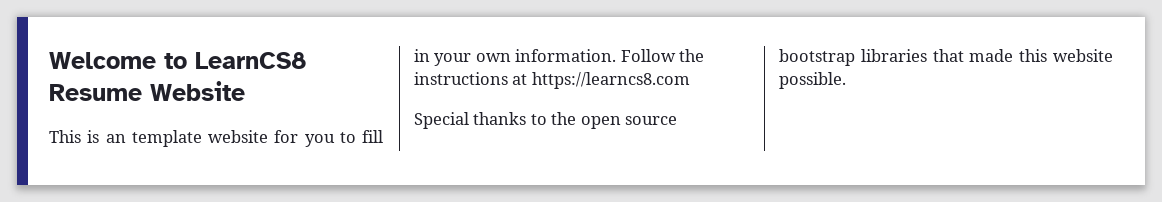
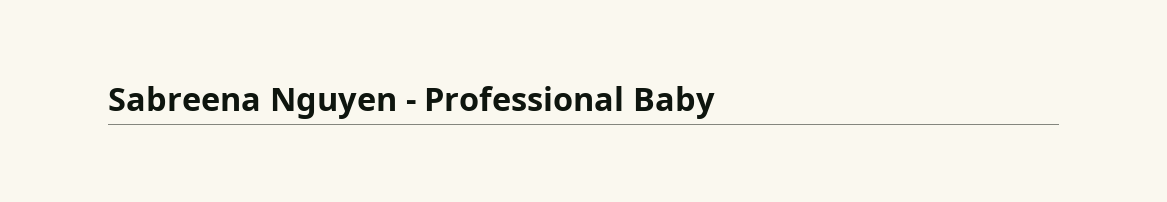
- Welcome to LearnCS8 Resume Website
- This is an template website for you to fill in your own information. Follow the instructions at https://learncs8.com
- Special thanks to the open source bootstrap libraries that made this website possible.
+ Sabreena Nguyen - Professional Baby

